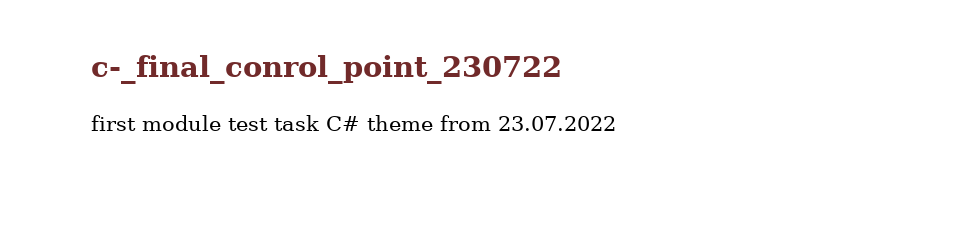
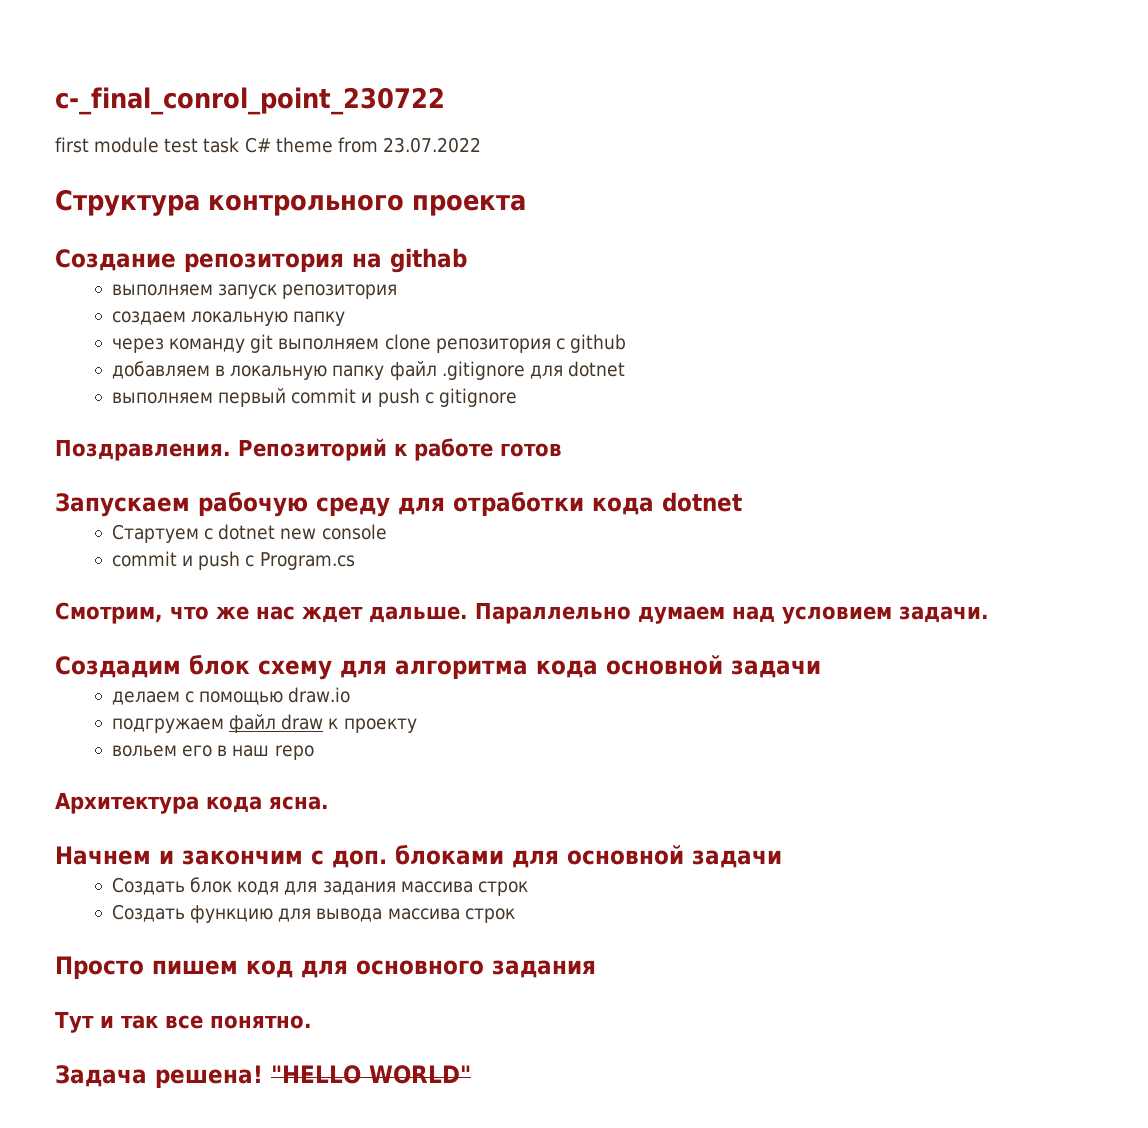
+ Структура контрольного проекта
+ Создание репозитория на githab
+ выполняем запуск репозитория
+ создаем локальную папку
+ через команду git выполняем clone репозитория с github
+ добавляем в локальную папку файл .gitignore для dotnet
+ выполняем первый commit и push с gitignore
+ Поздравления. Репозиторий к работе готов
+ Запускаем рабочую среду для отработки кода dotnet
+ Стартуем c dotnet new console
+ commit и push с Program.cs
+ Смотрим, что же нас ждет дальше. Параллельно думаем над условием задачи.
+ Создадим блок схему для алгоритма кода основной задачи
+ делаем с помощью draw.io
+ подгружаем файл draw к проекту
+ вольем его в наш repo
+ Архитектура кода ясна.
+ Начнем и закончим с доп. блоками для основной задачи
+ Создать блок кодя для задания массива строк
+ Создать функцию для вывода массива строк
+ Просто пишем код для основного задания
+ Тут и так все понятно.
+ Задача решена! "HELLO WORLD"

